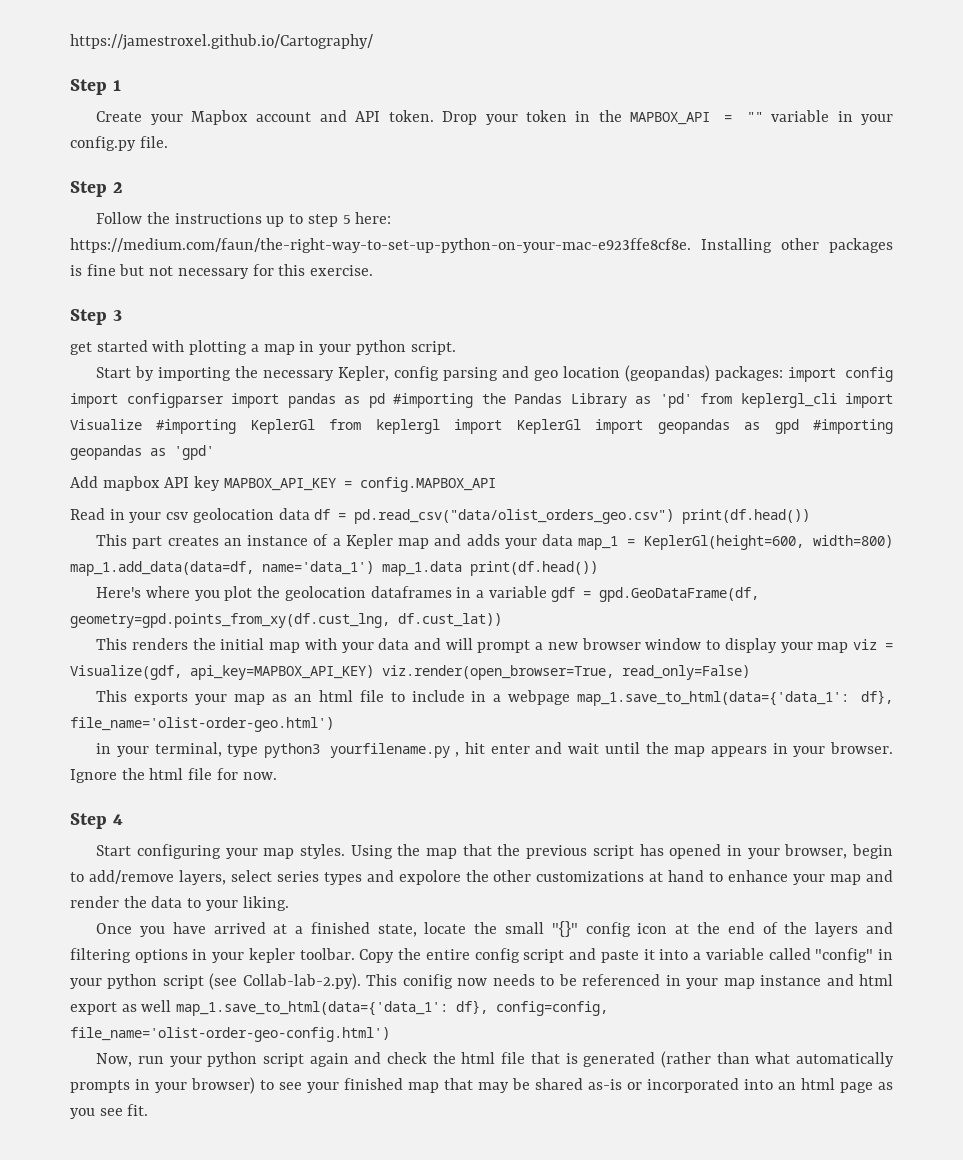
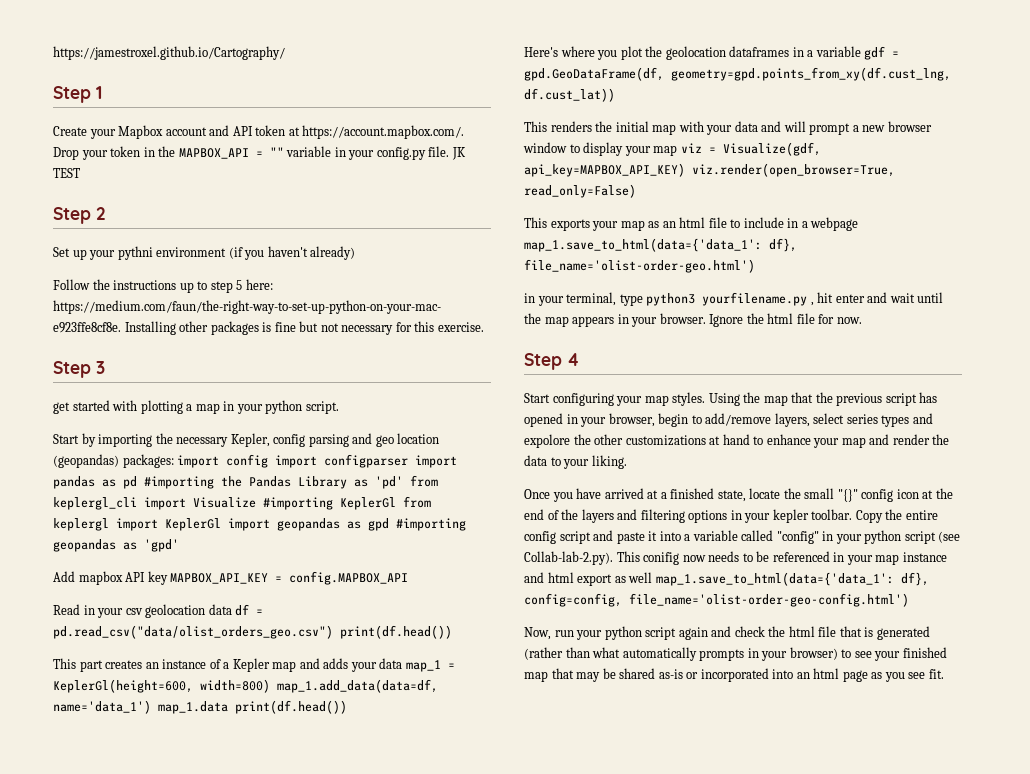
- Create your Mapbox account and API token. Drop your token in the MAPBOX_API = "" variable in your config.py file.
+ Create your Mapbox account and API token at https://account.mapbox.com/. Drop your token in the MAPBOX_API = "" variable in your config.py file. JK TEST
+ Set up your pythni environment (if you haven't already)

